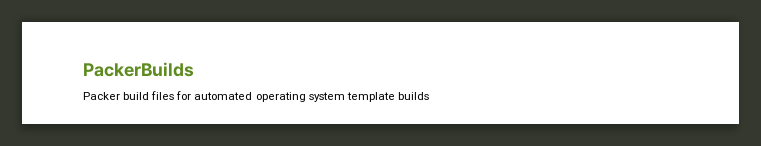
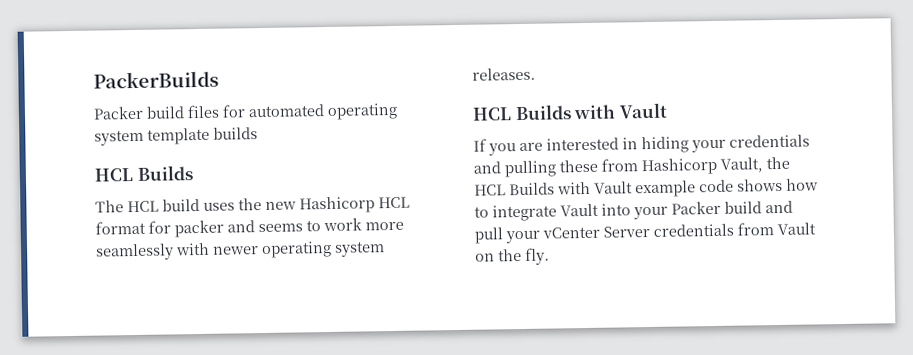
  Packer build files for automated operating system template builds
+ HCL Builds
+ The HCL build uses the new Hashicorp HCL format for packer and seems to work more seamlessly with newer operating system releases.
+ HCL Builds with Vault
+ If you are interested in hiding your credentials and pulling these from Hashicorp Vault, the HCL Builds with Vault example code shows how to integrate Vault into your Packer build and pull your vCenter Server credentials from Vault on the fly.

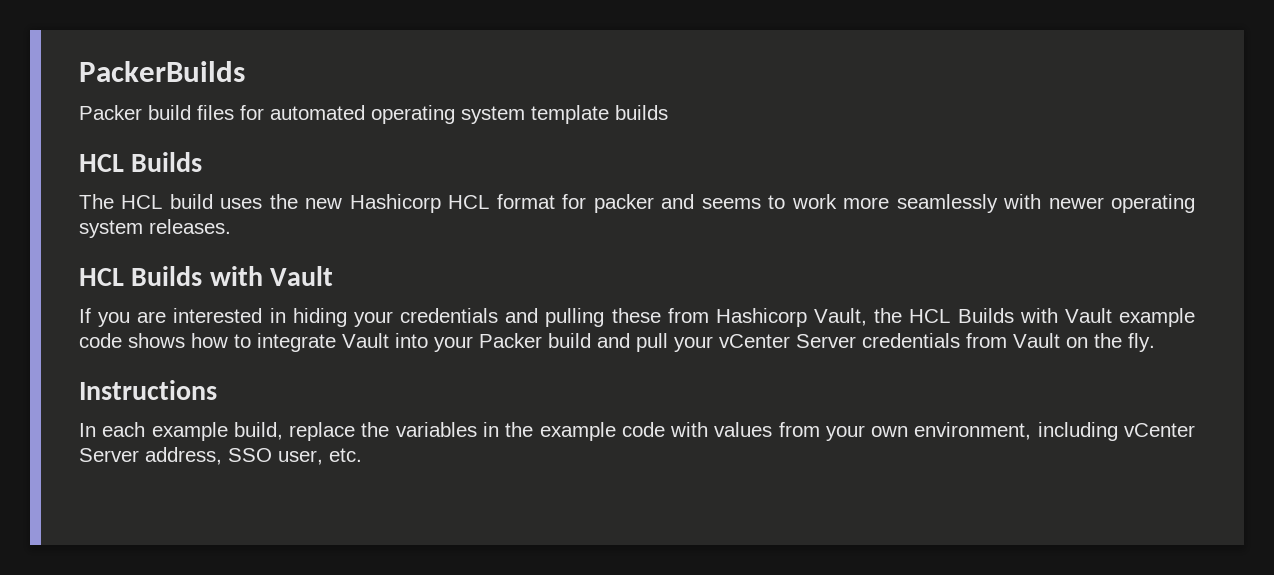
+ Instructions
+ In each example build, replace the variables in the example code with values from your own environment, including vCenter Server address, SSO user, etc.

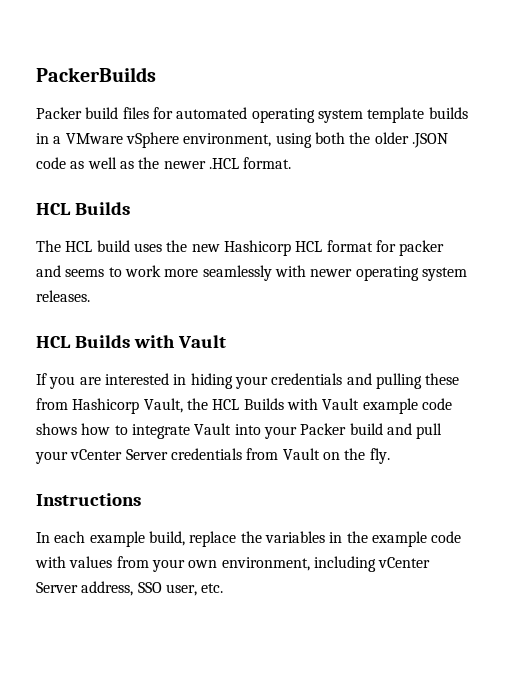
- Packer build files for automated operating system template builds
+ Packer build files for automated operating system template builds in a VMware vSphere environment, using both the older .JSON code as well as the newer .HCL format.

